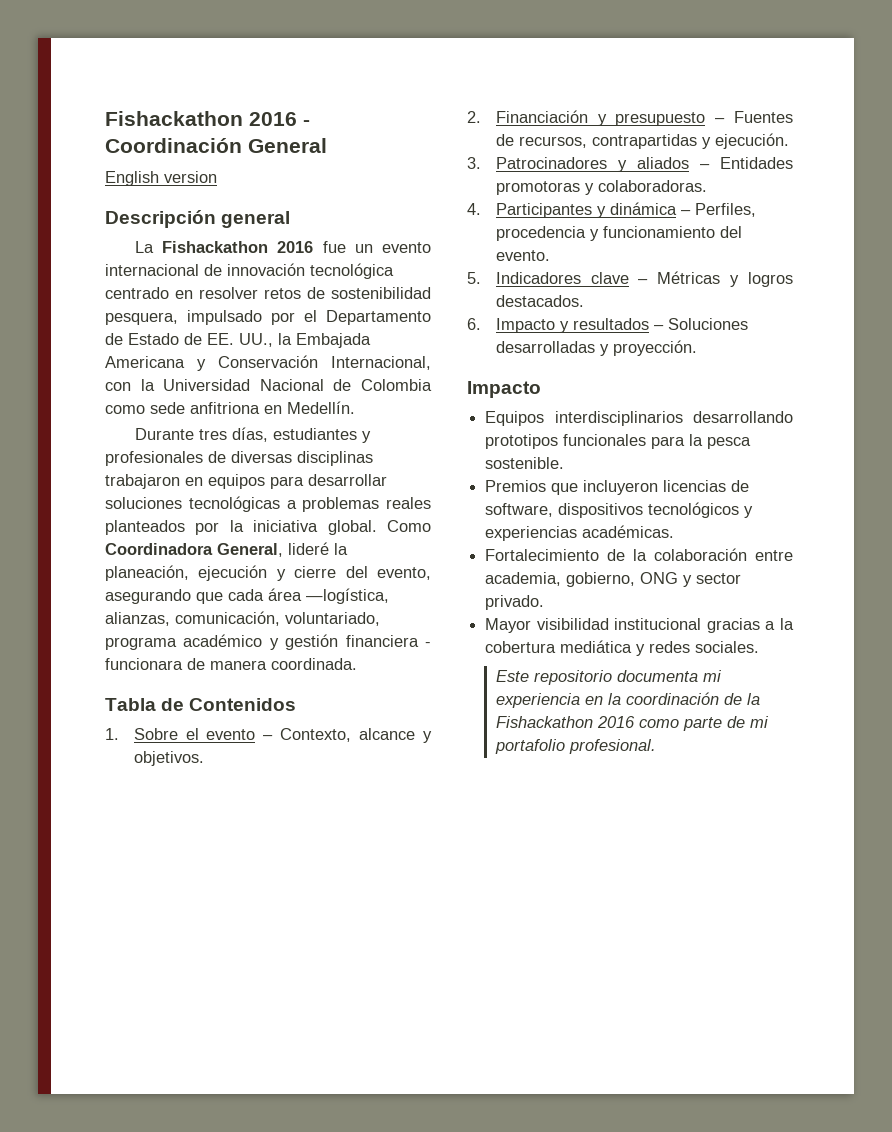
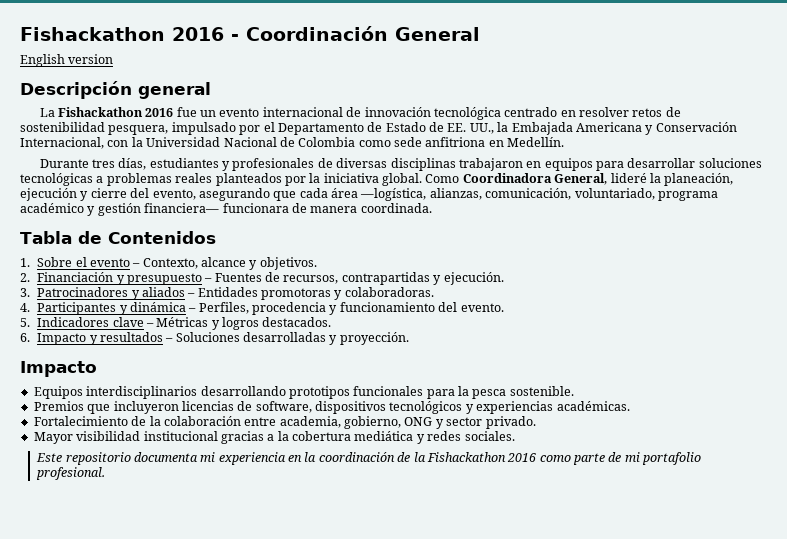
- Como Coordinadora General, lideré la planeación, ejecución y cierre del evento, asegurando que cada área —logística, alianzas, comunicación, voluntariado, programa académico y gestión financiera - funcionara de manera coordinada.
+ Como Coordinadora General, lideré la planeación, ejecución y cierre del evento, asegurando que cada área —logística, alianzas, comunicación, voluntariado, programa académico y gestión financiera— funcionara de manera coordinada.

